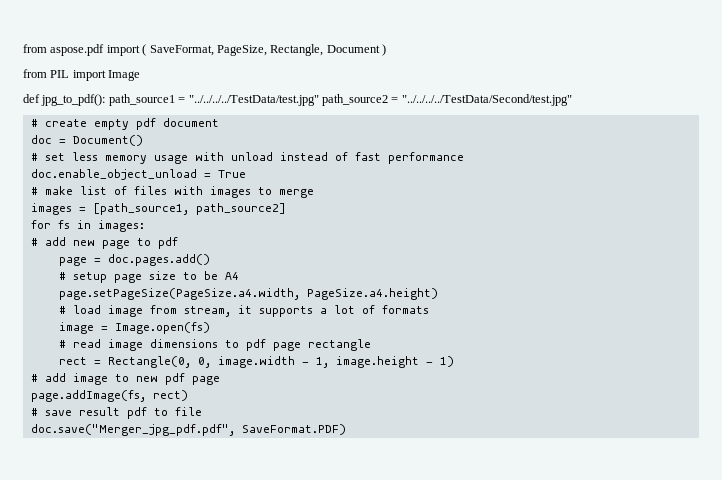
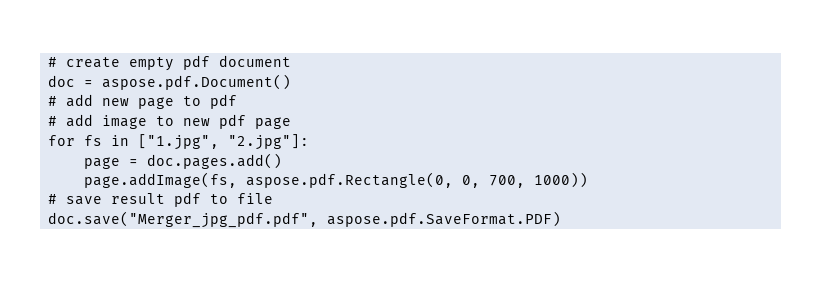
- from aspose.pdf import ( SaveFormat, PageSize, Rectangle, Document )
- from PIL import Image
- def jpg_to_pdf(): path_source1 = "../../../../TestData/test.jpg" path_source2 = "../../../../TestData/Second/test.jpg"
- doc = Document()
- # set less memory usage with unload instead of fast performance
- doc.enable_object_unload = True
- # make list of files with images to merge
- images = [path_source1, path_source2]
- for fs in images:
+ doc = aspose.pdf.Document()
- page = doc.pages.add()
- # setup page size to be A4
- page.setPageSize(PageSize.a4.width, PageSize.a4.height)
- # load image from stream, it supports a lot of formats
- image = Image.open(fs)
- # read image dimensions to pdf page rectangle
- rect = Rectangle(0, 0, image.width - 1, image.height - 1)
- page.addImage(fs, rect)
+ for fs in ["1.jpg", "2.jpg"]:
+ page = doc.pages.add()
+ page.addImage(fs, aspose.pdf.Rectangle(0, 0, 700, 1000))
- doc.save("Merger_jpg_pdf.pdf", SaveFormat.PDF)
+ doc.save("Merger_jpg_pdf.pdf", aspose.pdf.SaveFormat.PDF)

